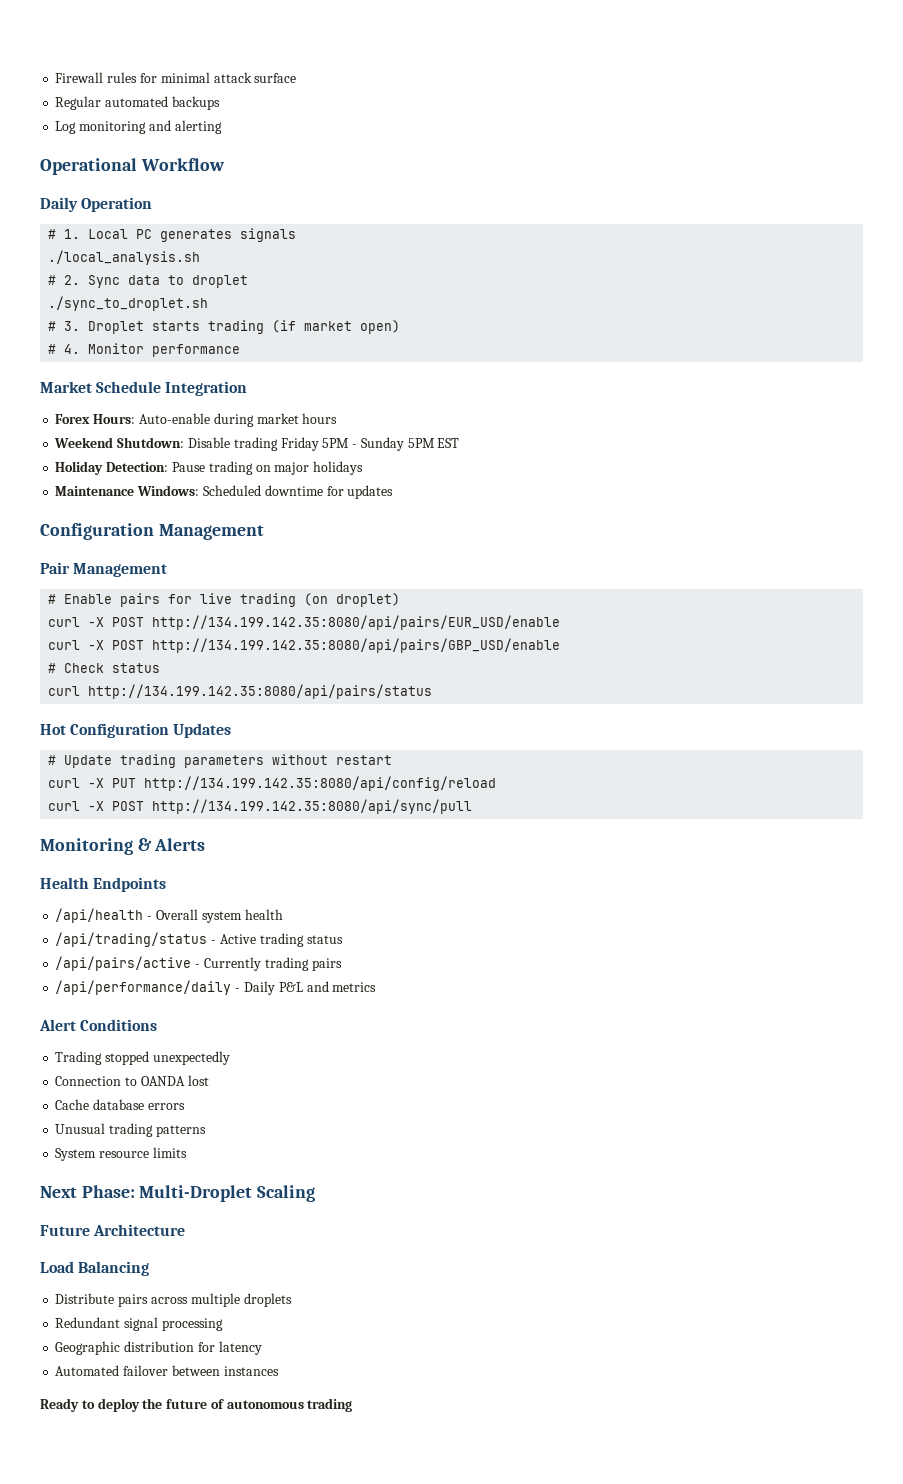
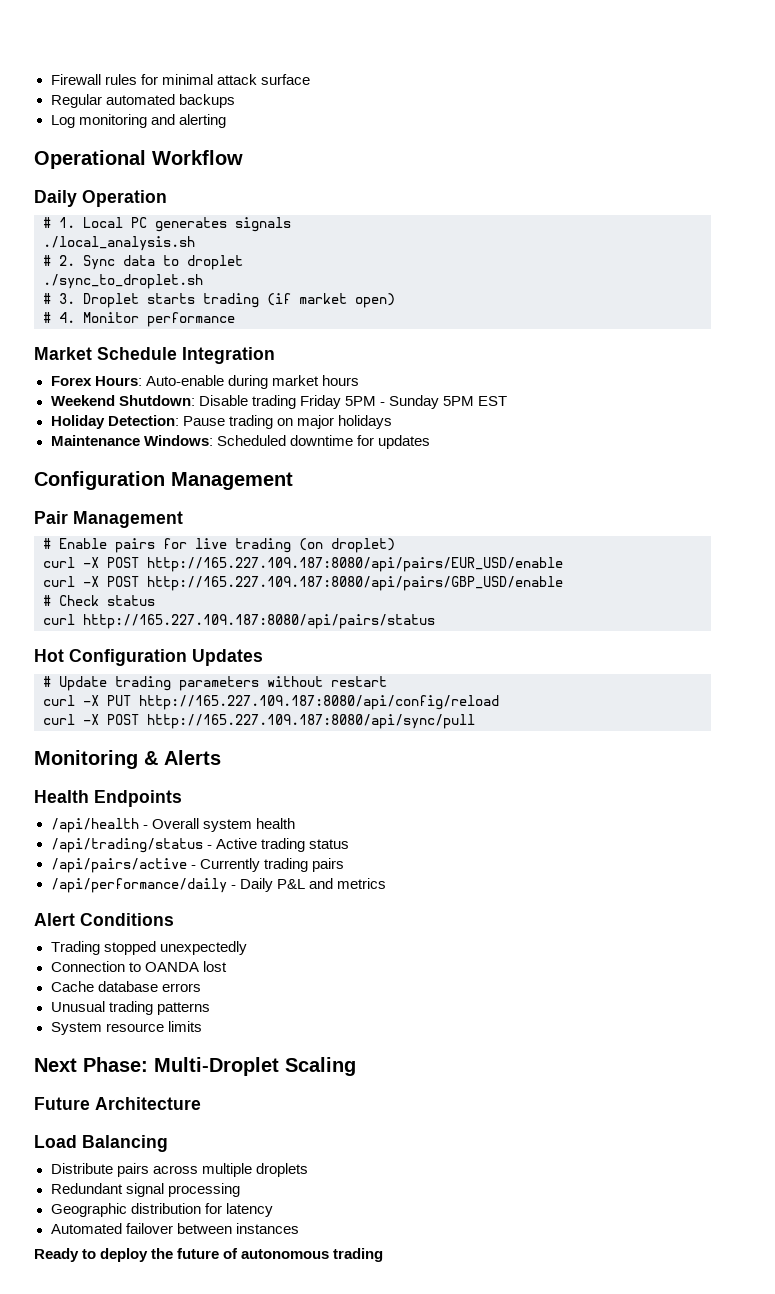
- curl -X POST http://134.199.142.35:8080/api/pairs/EUR_USD/enable
- curl -X POST http://134.199.142.35:8080/api/pairs/GBP_USD/enable
+ curl -X POST http://165.227.109.187:8080/api/pairs/EUR_USD/enable
+ curl -X POST http://165.227.109.187:8080/api/pairs/GBP_USD/enable
- curl http://134.199.142.35:8080/api/pairs/status
+ curl http://165.227.109.187:8080/api/pairs/status
- curl -X PUT http://134.199.142.35:8080/api/config/reload
- curl -X POST http://134.199.142.35:8080/api/sync/pull
+ curl -X PUT http://165.227.109.187:8080/api/config/reload
+ curl -X POST http://165.227.109.187:8080/api/sync/pull

